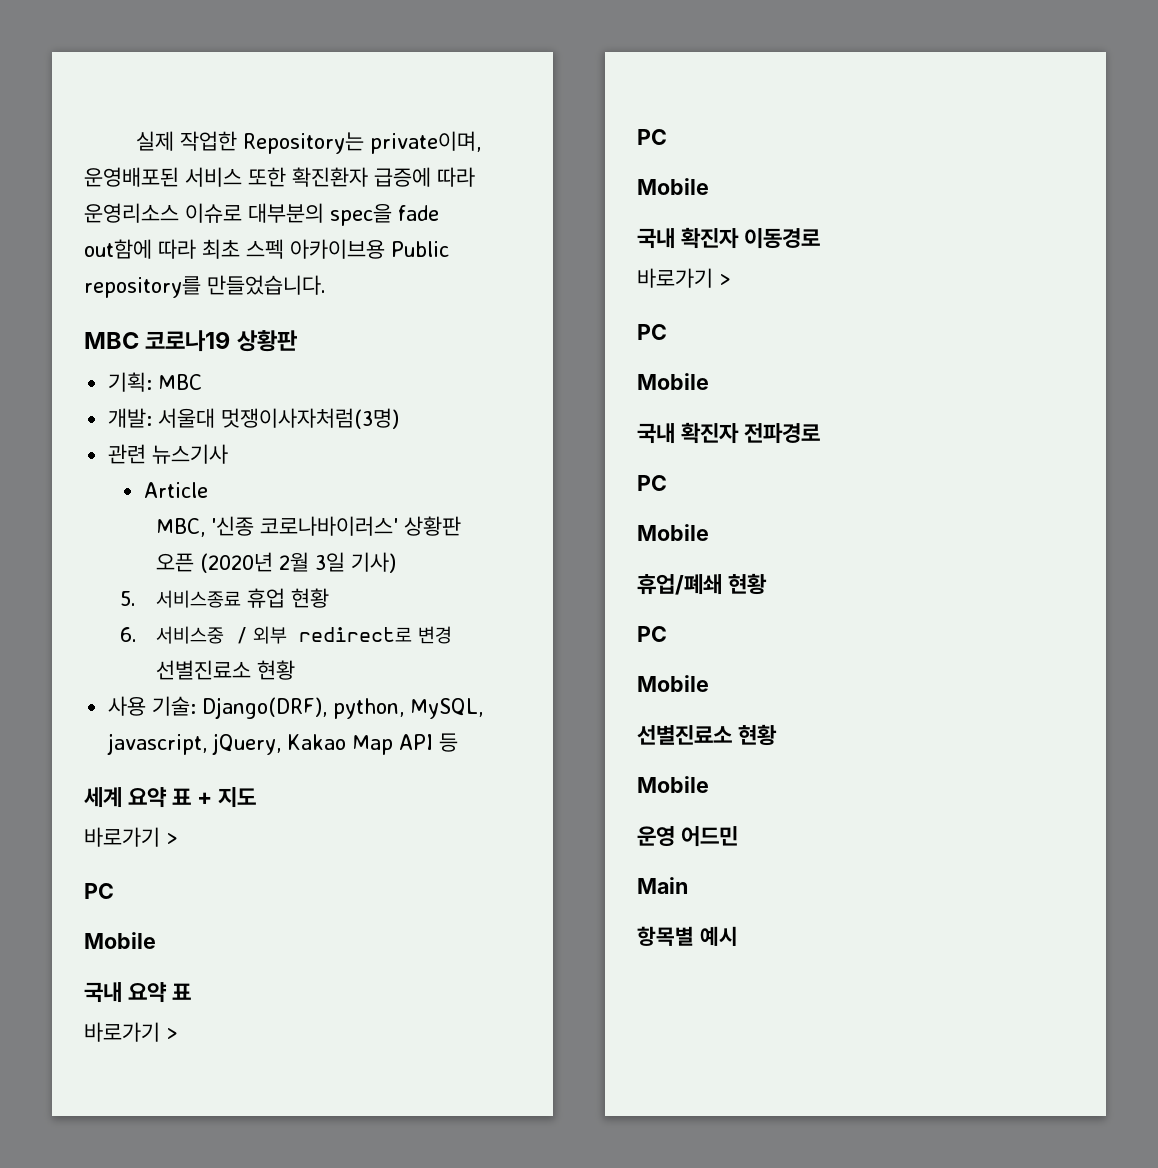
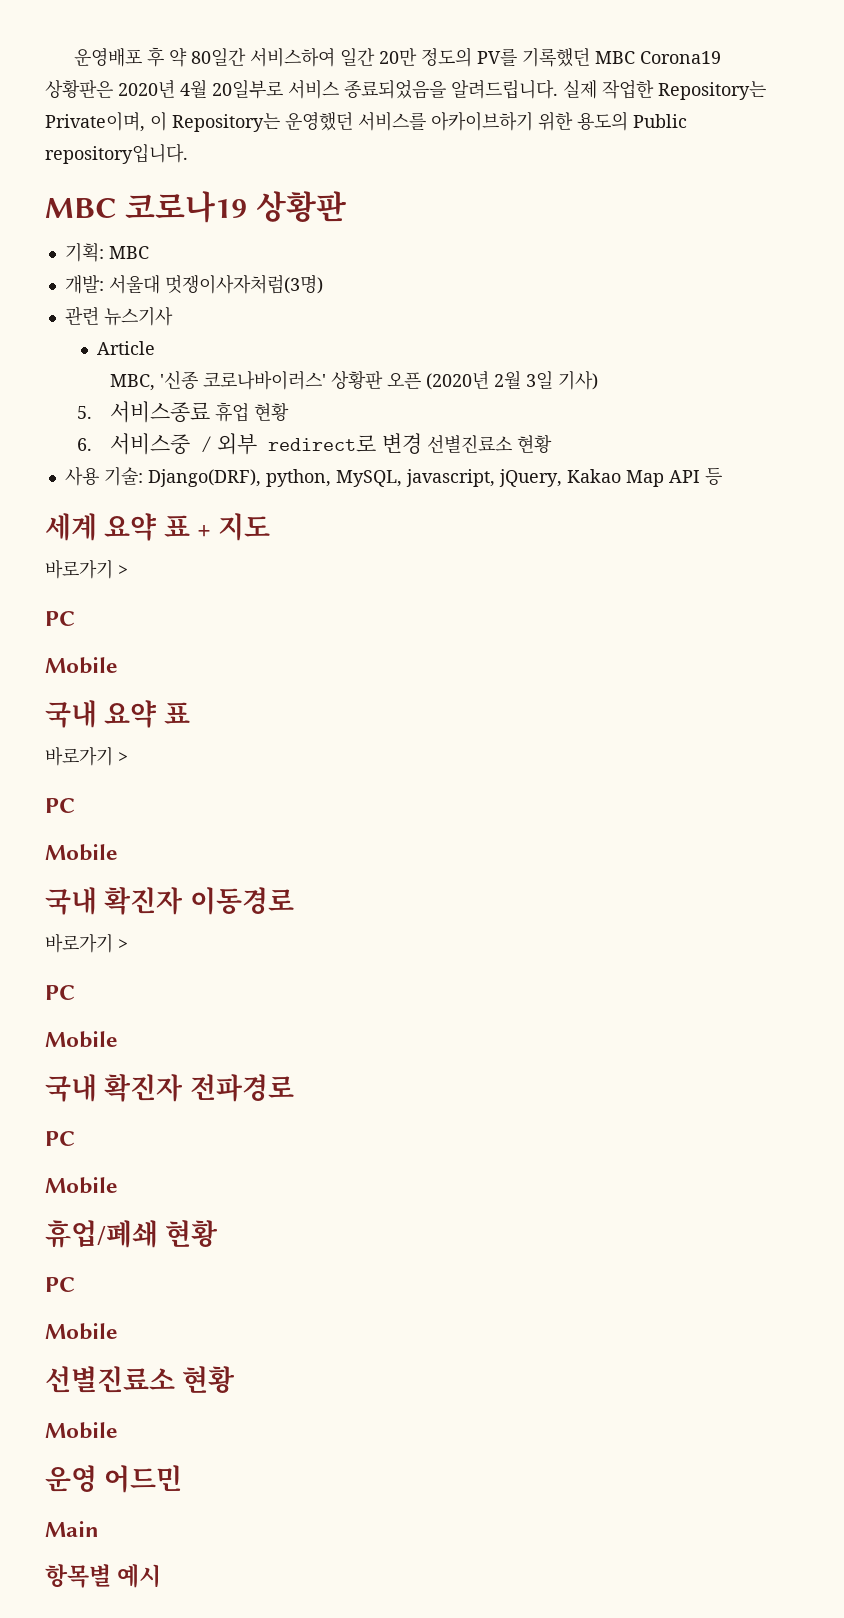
- 실제 작업한 Repository는 private이며, 운영배포된 서비스 또한 확진환자 급증에 따라 운영리소스 이슈로 대부분의 spec을 fade out함에 따라 최초 스펙 아카이브용 Public repository를 만들었습니다.
+ 운영배포 후 약 80일간 서비스하여 일간 20만 정도의 PV를 기록했던 MBC Corona19 상황판은 2020년 4월 20일부로 서비스 종료되었음을 알려드립니다. 실제 작업한 Repository는 Private이며, 이 Repository는 운영했던 서비스를 아카이브하기 위한 용도의 Public repository입니다.

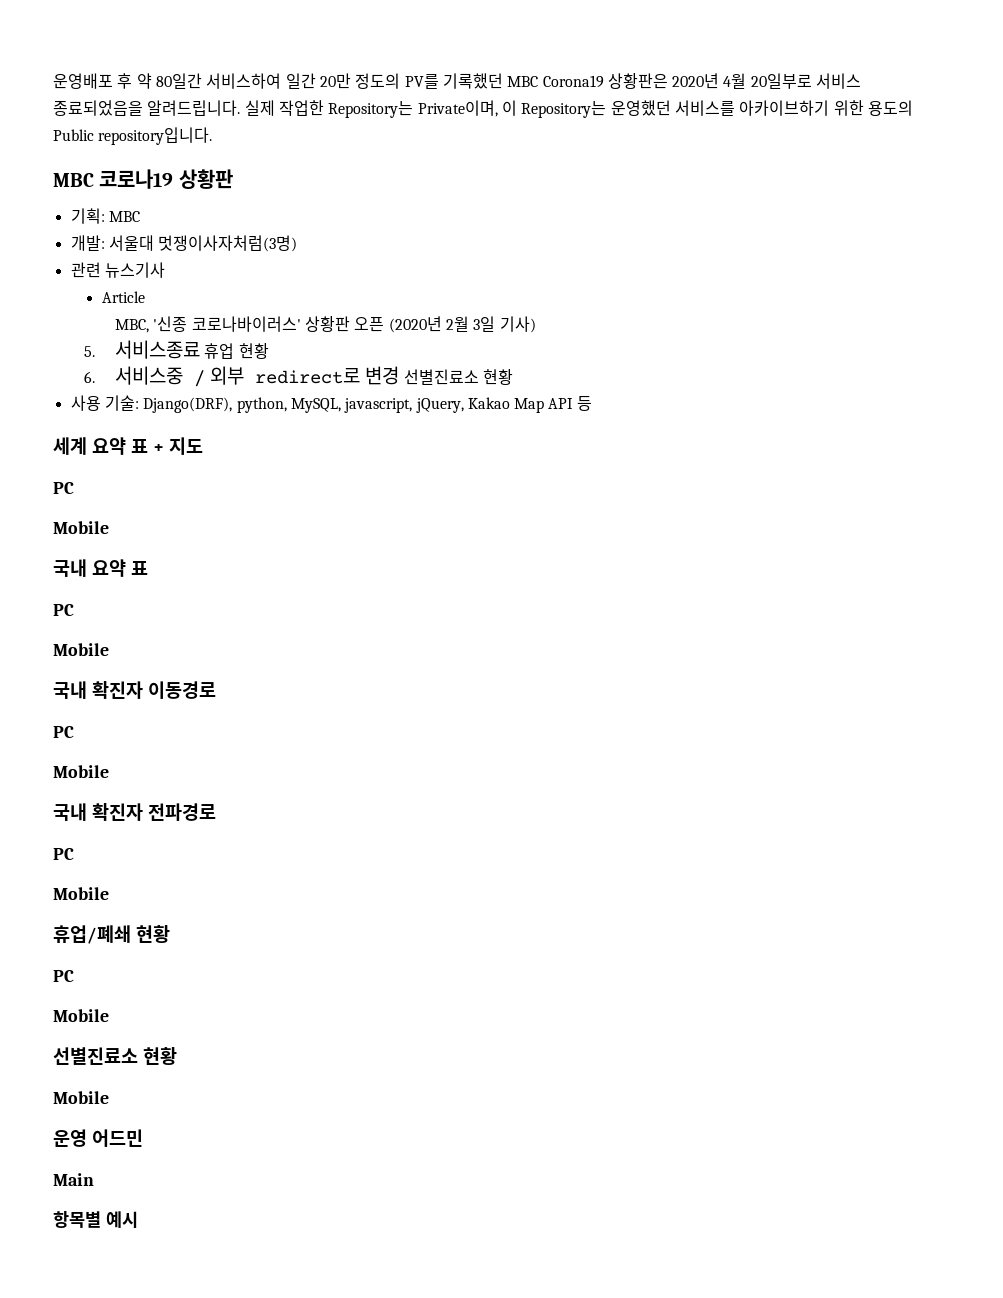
  세계 요약 표 + 지도
- 바로가기 >
  국내 요약 표
- 바로가기 >
  국내 확진자 이동경로
- 바로가기 >

